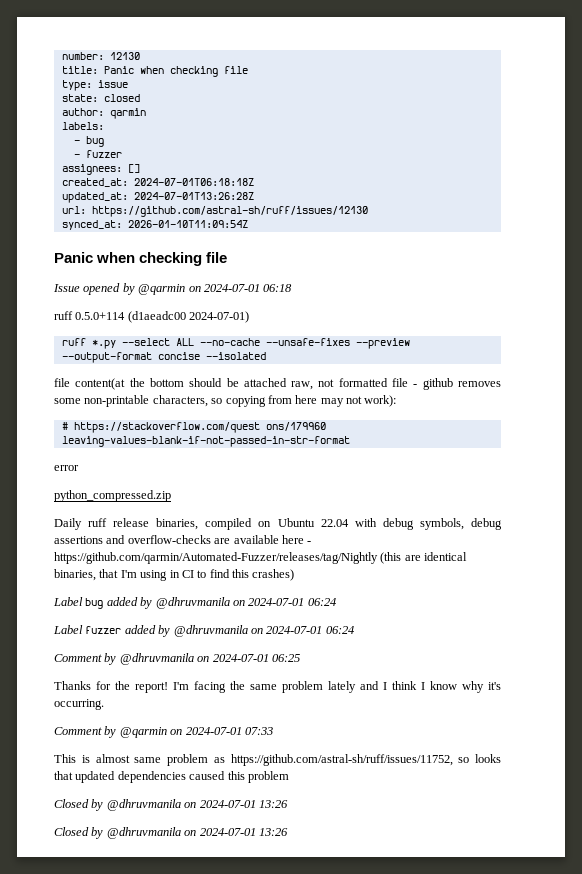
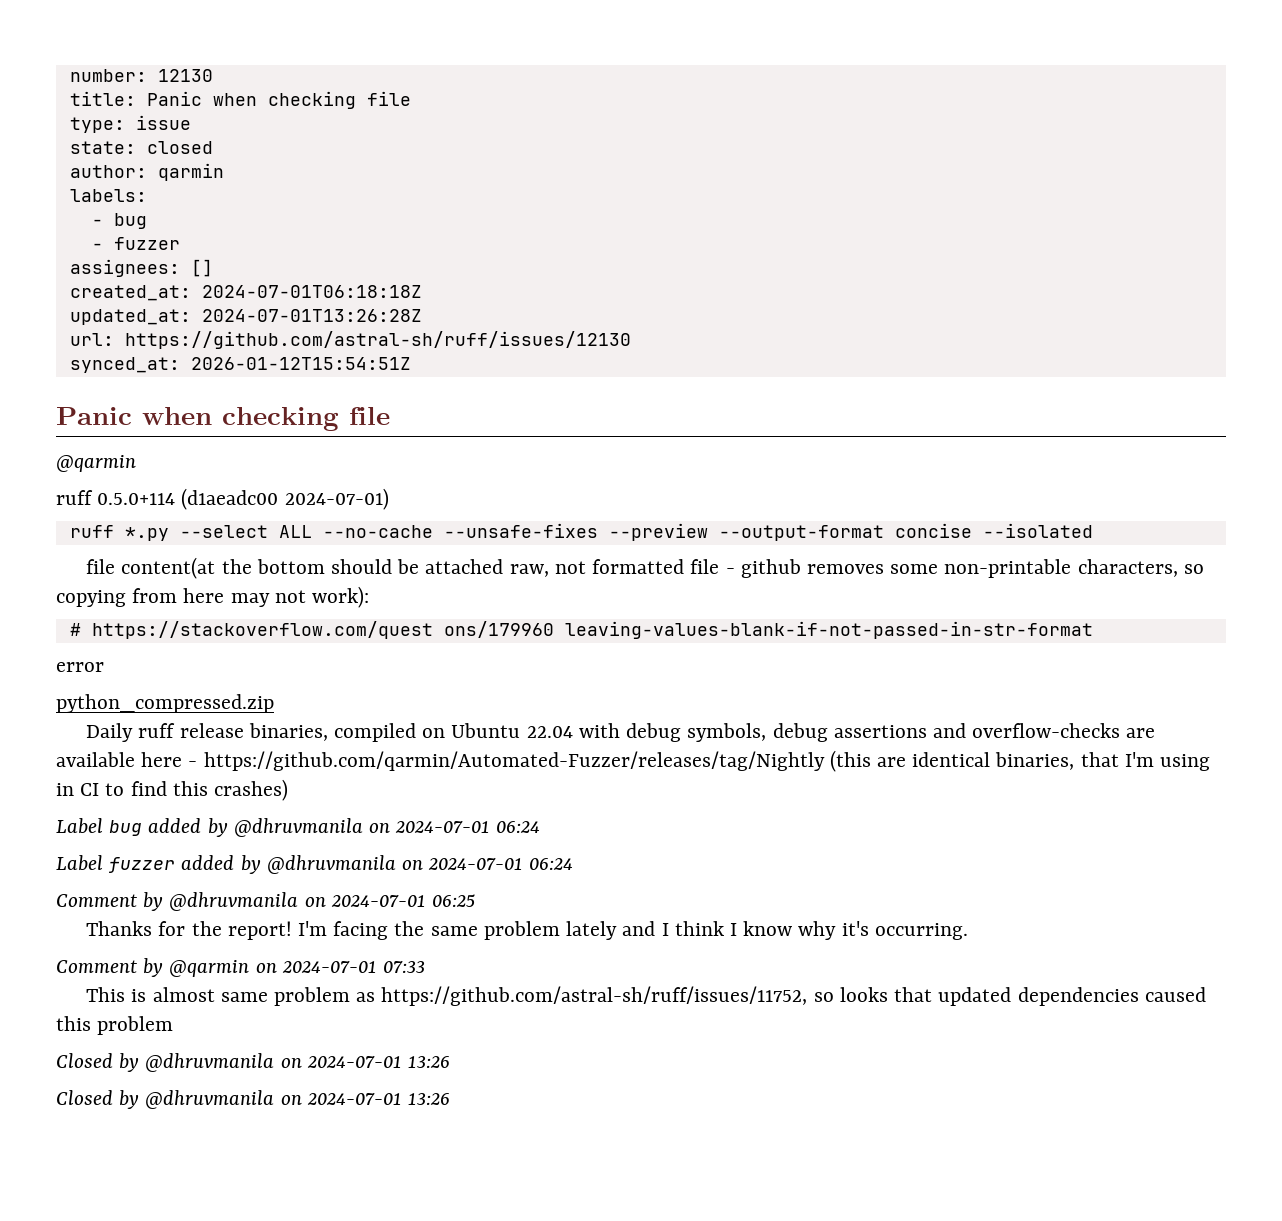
- synced_at: 2026-01-10T11:09:54Z
+ synced_at: 2026-01-12T15:54:51Z
  Panic when checking file
- Issue opened by @qarmin on 2024-07-01 06:18
+ @qarmin

